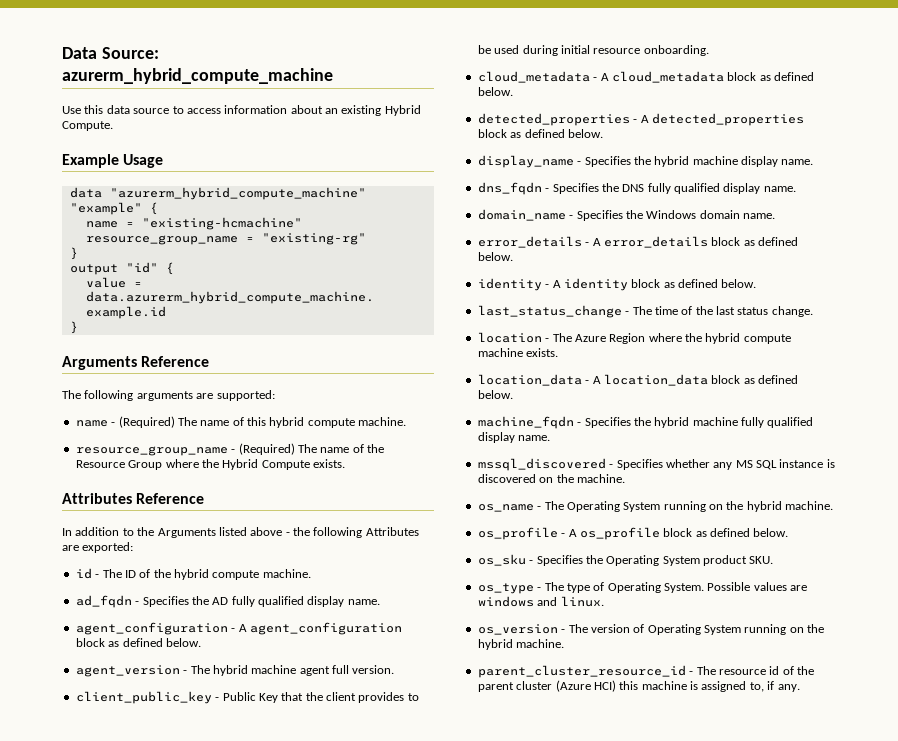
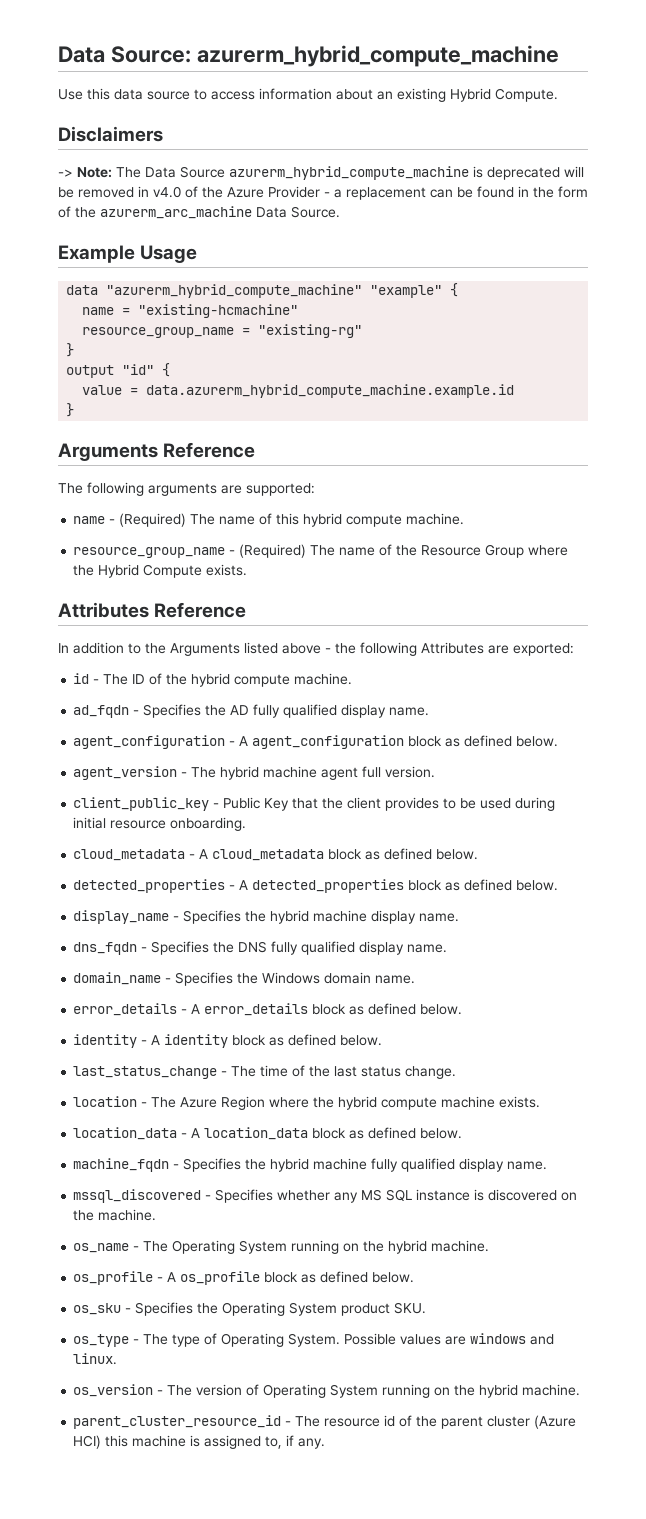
+ Disclaimers
+ -> Note: The Data Source azurerm_hybrid_compute_machine is deprecated will be removed in v4.0 of the Azure Provider - a replacement can be found in the form of the azurerm_arc_machine Data Source.

